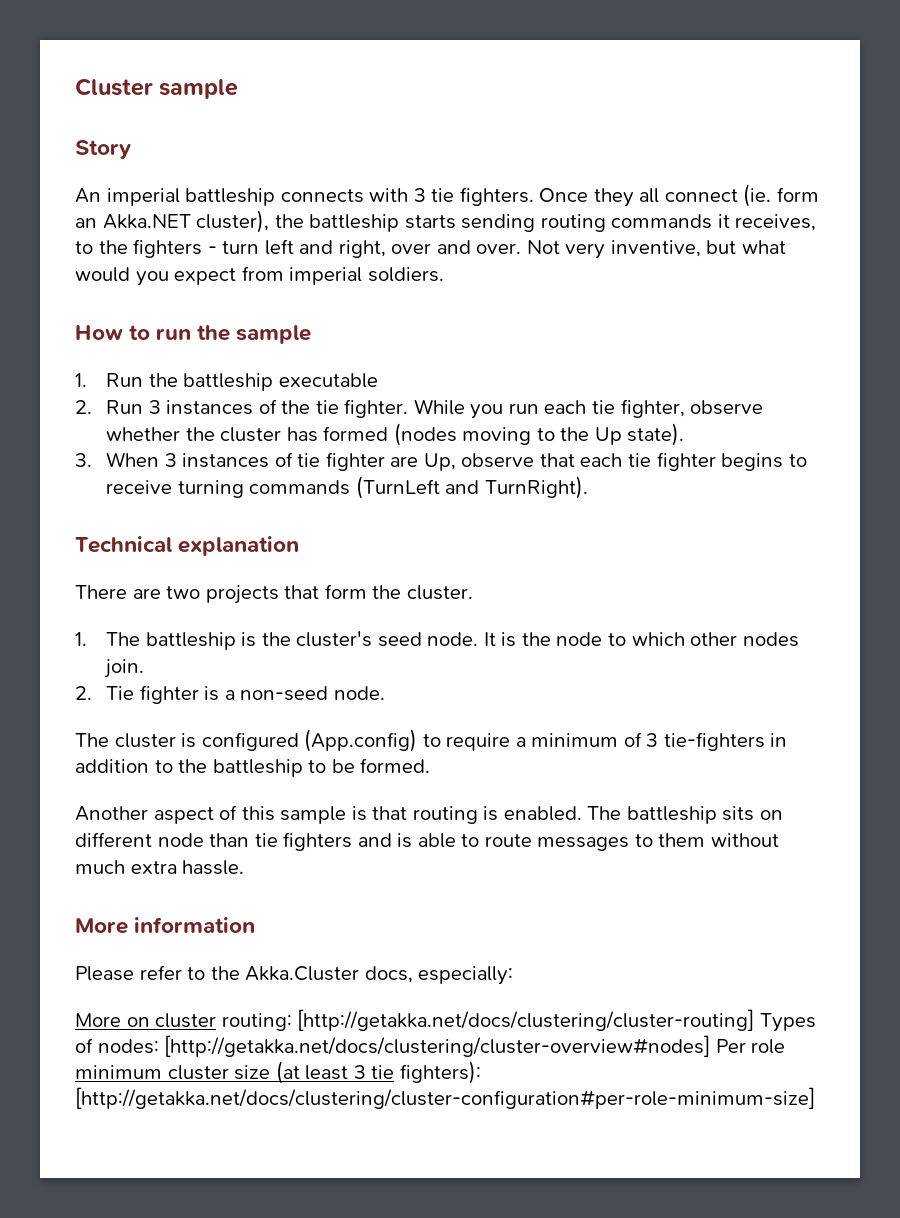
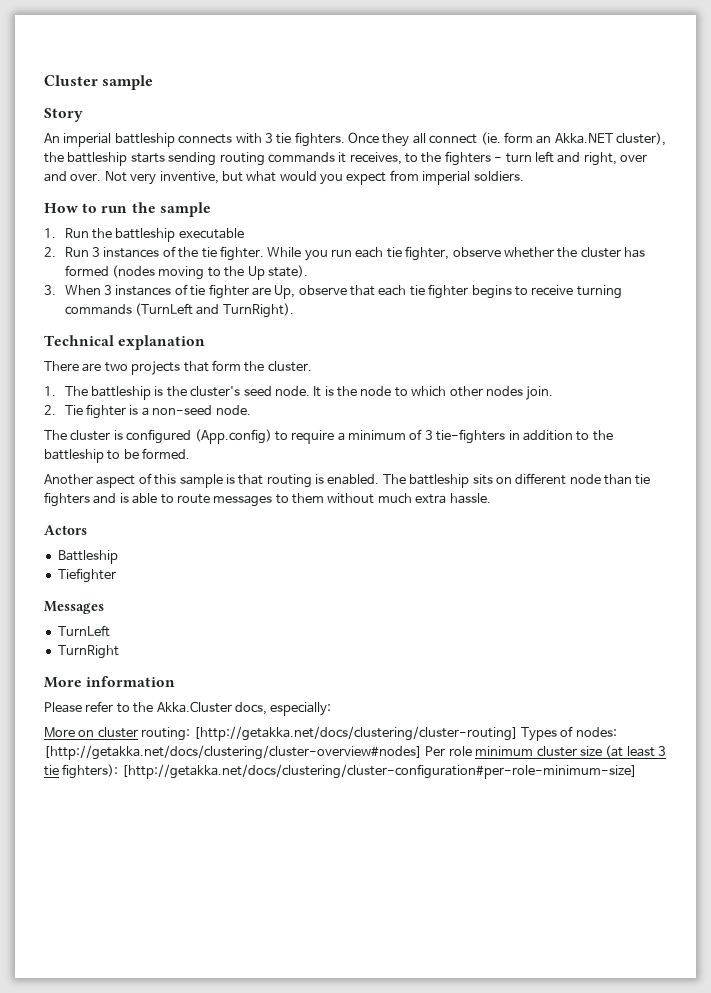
+ Actors
+ Battleship
+ Tiefighter
+ Messages
+ TurnLeft
+ TurnRight

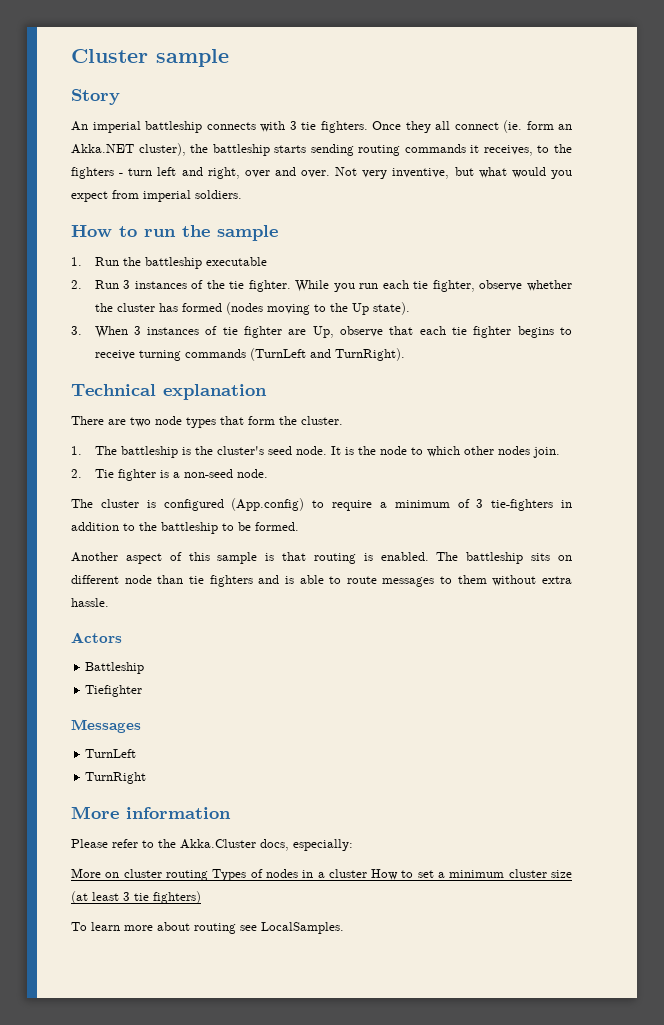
- There are two projects that form the cluster.
+ There are two node types that form the cluster.
- The battleship sits on different node than tie fighters and is able to route messages to them without much extra hassle.
+ The battleship sits on different node than tie fighters and is able to route messages to them without extra hassle.
- More on cluster routing: [http://getakka.net/docs/clustering/cluster-routing] Types of nodes: [http://getakka.net/docs/clustering/cluster-overview#nodes] Per role minimum cluster size (at least 3 tie fighters): [http://getakka.net/docs/clustering/cluster-configuration#per-role-minimum-size]
+ More on cluster routing Types of nodes in a cluster How to set a minimum cluster size (at least 3 tie fighters)
+ To learn more about routing see LocalSamples.

